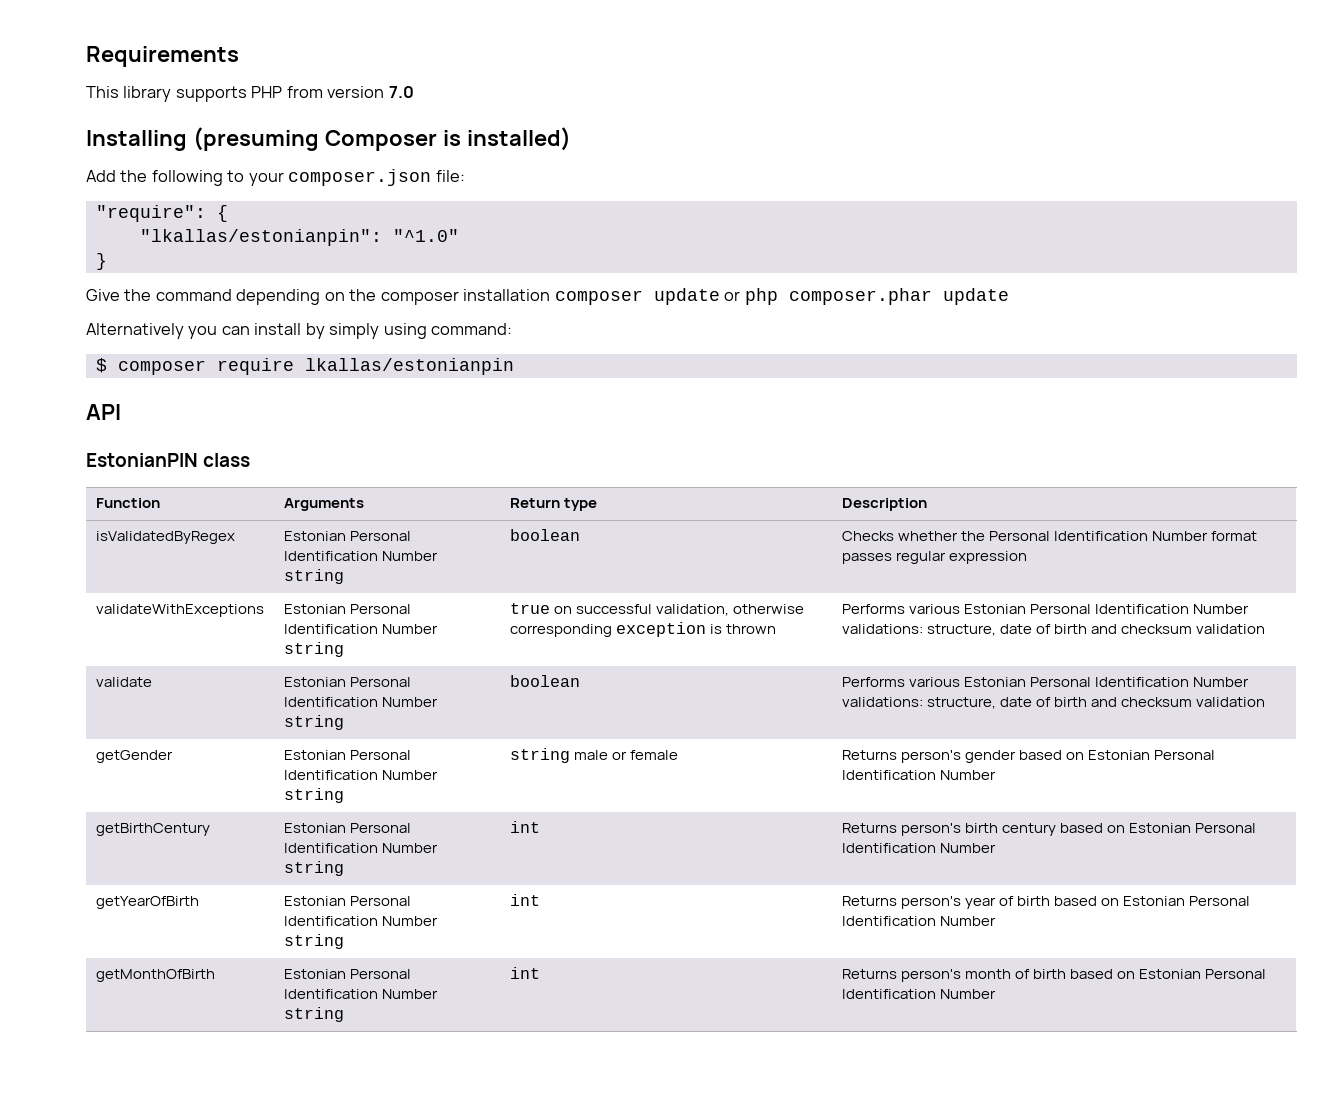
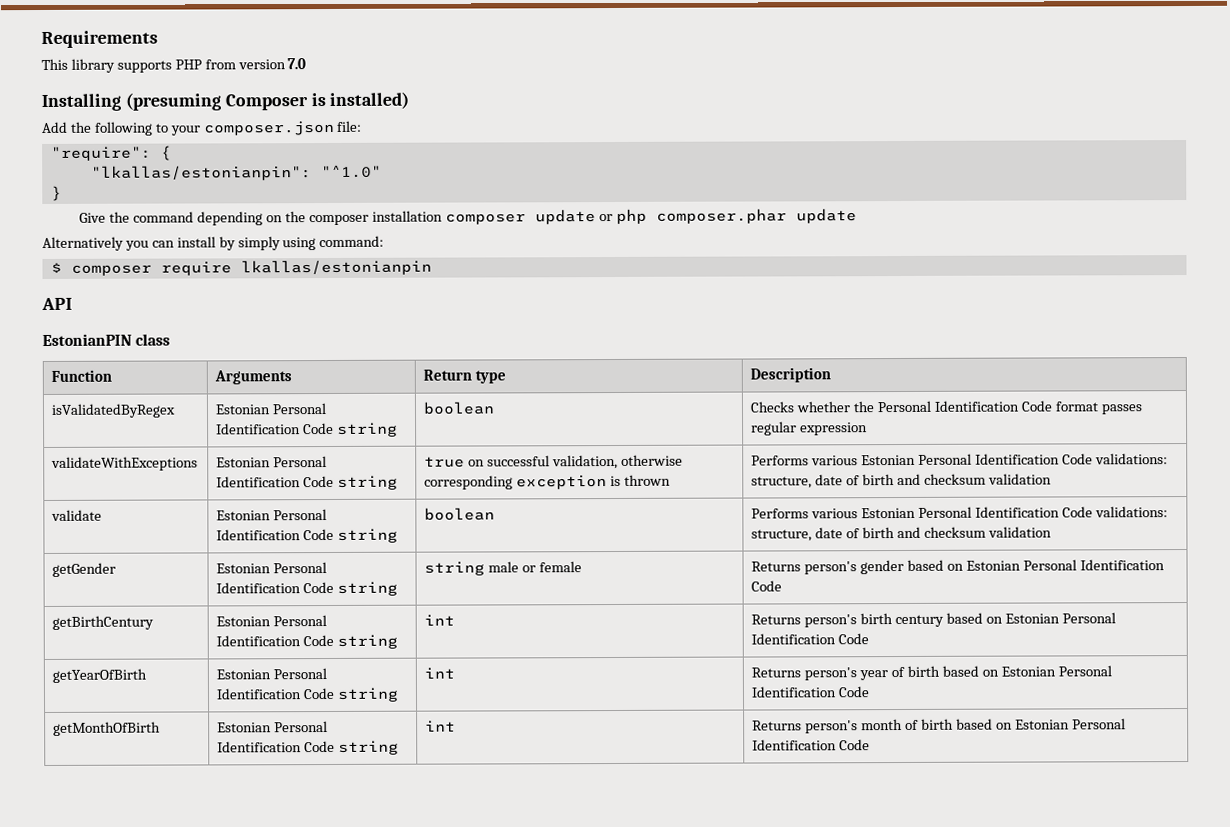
- isValidatedByRegex | Estonian Personal Identification Number string | boolean | Checks whether the Personal Identification Number format passes regular expression
+ isValidatedByRegex | Estonian Personal Identification Code string | boolean | Checks whether the Personal Identification Code format passes regular expression
- validateWithExceptions | Estonian Personal Identification Number string | true on successful validation, otherwise corresponding exception is thrown | Performs various Estonian Personal Identification Number validations: structure, date of birth and checksum validation
+ validateWithExceptions | Estonian Personal Identification Code string | true on successful validation, otherwise corresponding exception is thrown | Performs various Estonian Personal Identification Code validations: structure, date of birth and checksum validation
- validate | Estonian Personal Identification Number string | boolean | Performs various Estonian Personal Identification Number validations: structure, date of birth and checksum validation
+ validate | Estonian Personal Identification Code string | boolean | Performs various Estonian Personal Identification Code validations: structure, date of birth and checksum validation
- getGender | Estonian Personal Identification Number string | string male or female | Returns person's gender based on Estonian Personal Identification Number
+ getGender | Estonian Personal Identification Code string | string male or female | Returns person's gender based on Estonian Personal Identification Code
- getBirthCentury | Estonian Personal Identification Number string | int | Returns person's birth century based on Estonian Personal Identification Number
+ getBirthCentury | Estonian Personal Identification Code string | int | Returns person's birth century based on Estonian Personal Identification Code
- getYearOfBirth | Estonian Personal Identification Number string | int | Returns person's year of birth based on Estonian Personal Identification Number
+ getYearOfBirth | Estonian Personal Identification Code string | int | Returns person's year of birth based on Estonian Personal Identification Code
- getMonthOfBirth | Estonian Personal Identification Number string | int | Returns person's month of birth based on Estonian Personal Identification Number
+ getMonthOfBirth | Estonian Personal Identification Code string | int | Returns person's month of birth based on Estonian Personal Identification Code

